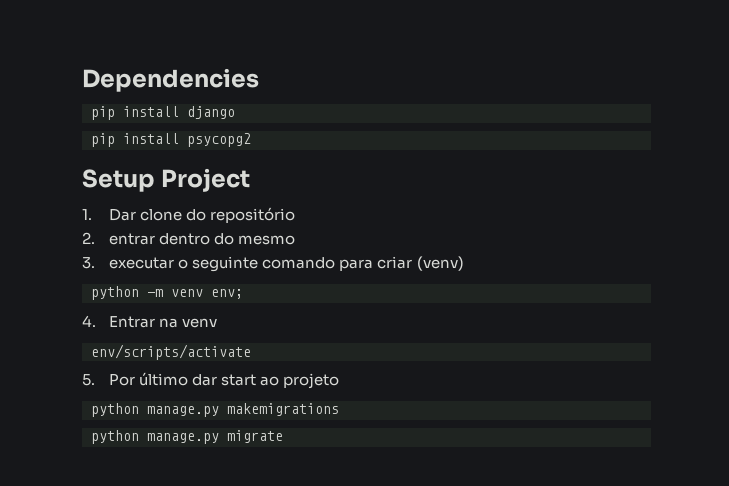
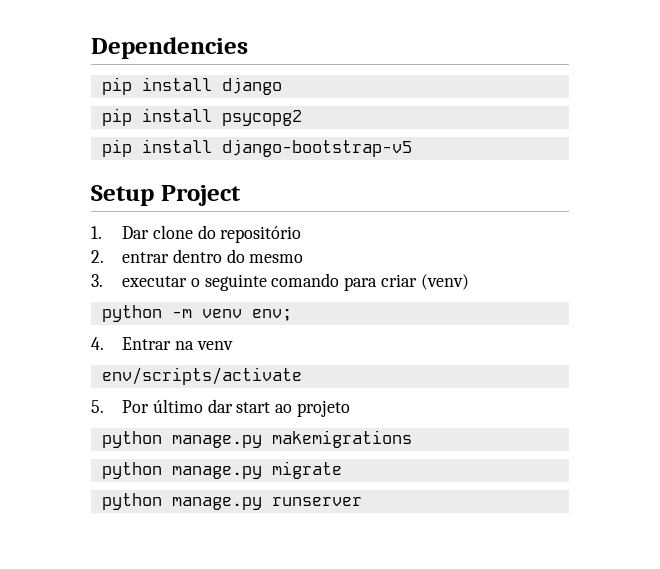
+ pip install django-bootstrap-v5
+ python manage.py runserver

